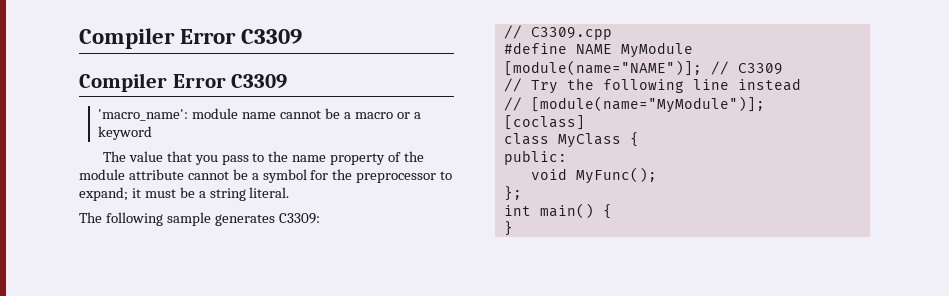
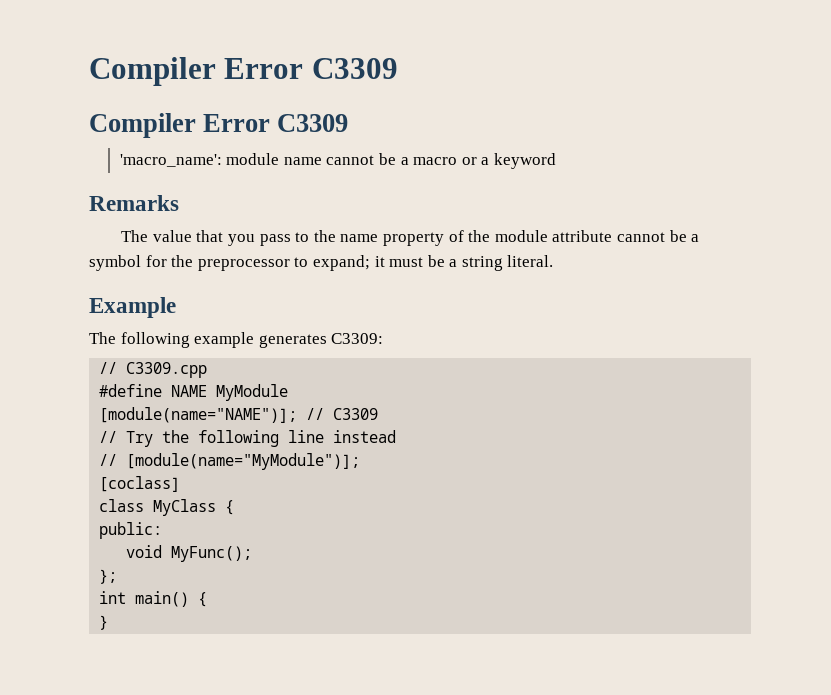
+ Remarks
+ Example
- The following sample generates C3309:
+ The following example generates C3309:

